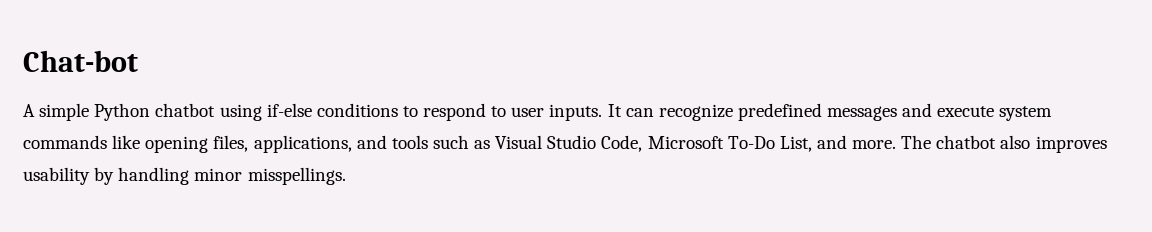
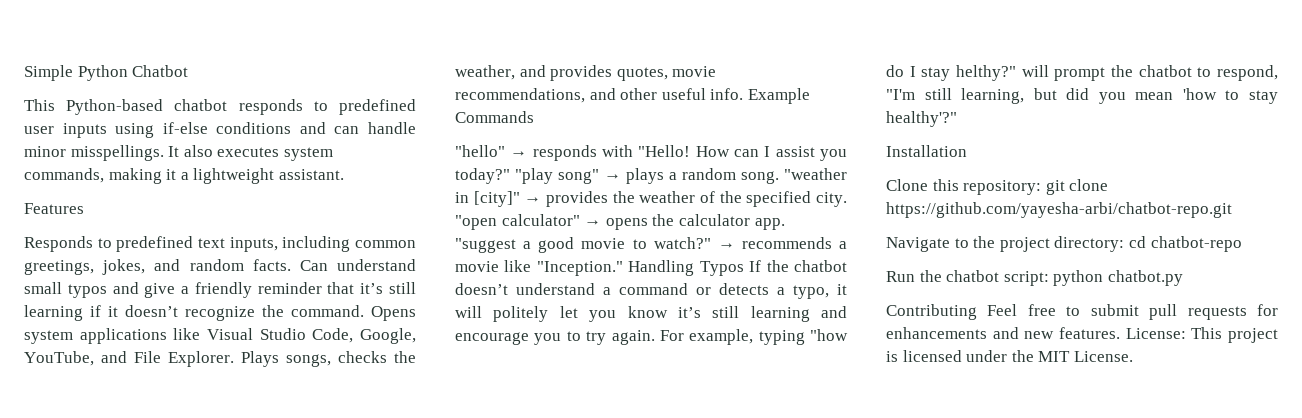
- Chat-bot
- A simple Python chatbot using if-else conditions to respond to user inputs. It can recognize predefined messages and execute system commands like opening files, applications, and tools such as Visual Studio Code, Microsoft To-Do List, and more. The chatbot also improves usability by handling minor misspellings.
+ Simple Python Chatbot
+ This Python-based chatbot responds to predefined user inputs using if-else conditions and can handle minor misspellings. It also executes system commands, making it a lightweight assistant.
+ Features
+ Responds to predefined text inputs, including common greetings, jokes, and random facts. Can understand small typos and give a friendly reminder that it’s still learning if it doesn’t recognize the command. Opens system applications like Visual Studio Code, Google, YouTube, and File Explorer. Plays songs, checks the weather, and provides quotes, movie recommendations, and other useful info. Example Commands
+ "hello" → responds with "Hello! How can I assist you today?" "play song" → plays a random song. "weather in [city]" → provides the weather of the specified city. "open calculator" → opens the calculator app. "suggest a good movie to watch?" → recommends a movie like "Inception." Handling Typos If the chatbot doesn’t understand a command or detects a typo, it will politely let you know it’s still learning and encourage you to try again. For example, typing "how do I stay helthy?" will prompt the chatbot to respond, "I'm still learning, but did you mean 'how to stay healthy'?"
+ Installation
+ Clone this repository: git clone https://github.com/yayesha-arbi/chatbot-repo.git
+ Navigate to the project directory: cd chatbot-repo
+ Run the chatbot script: python chatbot.py
+ Contributing Feel free to submit pull requests for enhancements and new features. License: This project is licensed under the MIT License.

